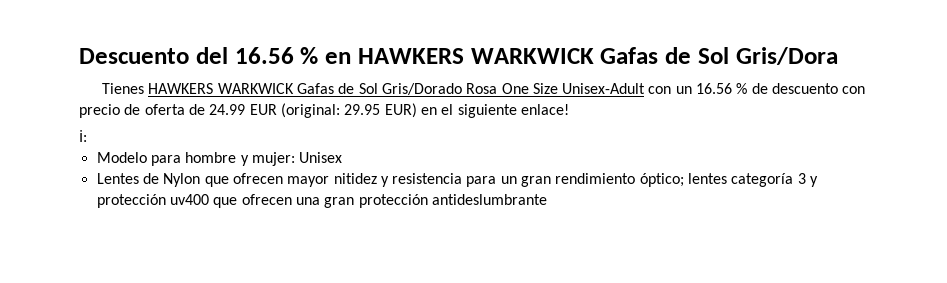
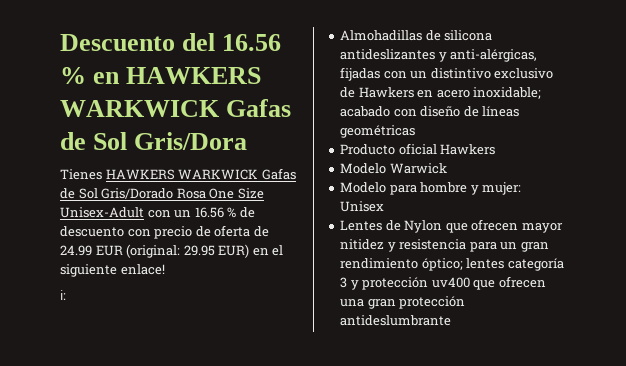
+ Almohadillas de silicona antideslizantes y anti-alérgicas, fijadas con un distintivo exclusivo de Hawkers en acero inoxidable; acabado con diseño de líneas geométricas
+ Producto oficial Hawkers
+ Modelo Warwick

